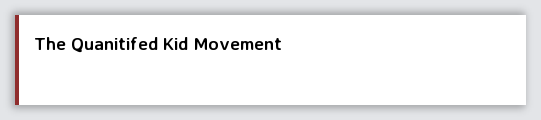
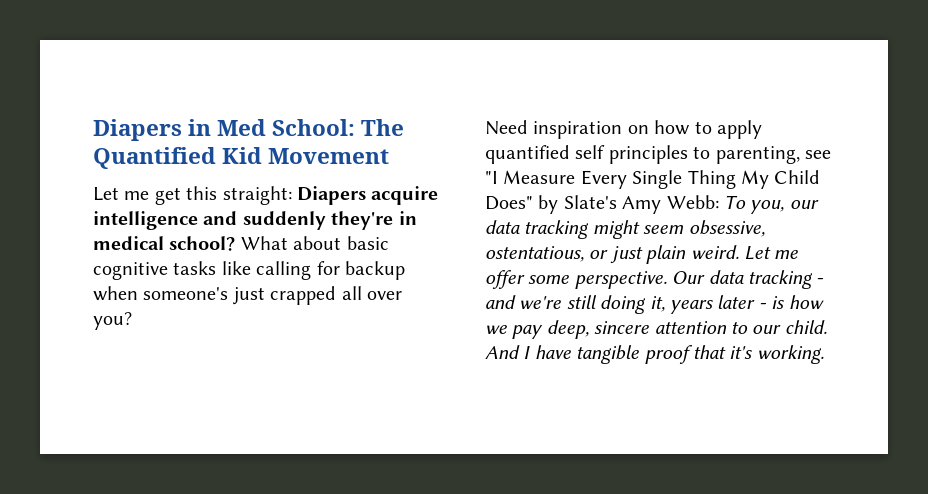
- The Quanitifed Kid Movement
+ Diapers in Med School: The Quantified Kid Movement
+ Let me get this straight: Diapers acquire intelligence and suddenly they're in medical school? What about basic cognitive tasks like calling for backup when someone's just crapped all over you?
+ Need inspiration on how to apply quantified self principles to parenting, see "I Measure Every Single Thing My Child Does" by Slate's Amy Webb: To you, our data tracking might seem obsessive, ostentatious, or just plain weird. Let me offer some perspective. Our data tracking - and we're still doing it, years later - is how we pay deep, sincere attention to our child. And I have tangible proof that it's working.

